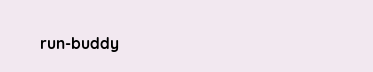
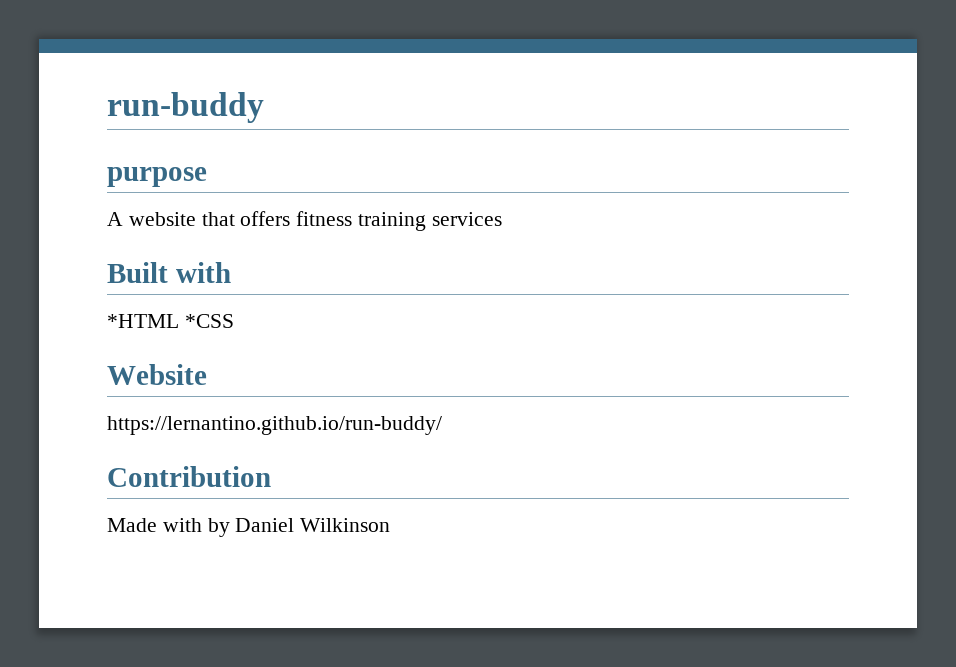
+ purpose
+ A website that offers fitness training services
+ Built with
+ *HTML *CSS
+ Website
+ https://lernantino.github.io/run-buddy/
+ Contribution
+ Made with by Daniel Wilkinson

